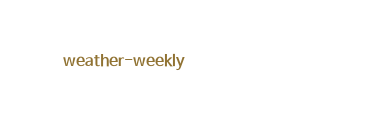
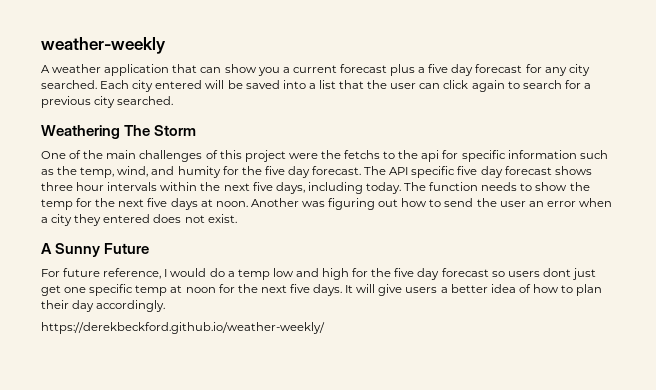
+ A weather application that can show you a current forecast plus a five day forecast for any city searched. Each city entered will be saved into a list that the user can click again to search for a previous city searched.
+ Weathering The Storm
+ One of the main challenges of this project were the fetchs to the api for specific information such as the temp, wind, and humity for the five day forecast. The API specific five day forecast shows three hour intervals within the next five days, including today. The function needs to show the temp for the next five days at noon. Another was figuring out how to send the user an error when a city they entered does not exist.
+ A Sunny Future
+ For future reference, I would do a temp low and high for the five day forecast so users dont just get one specific temp at noon for the next five days. It will give users a better idea of how to plan their day accordingly.
+ https://derekbeckford.github.io/weather-weekly/

